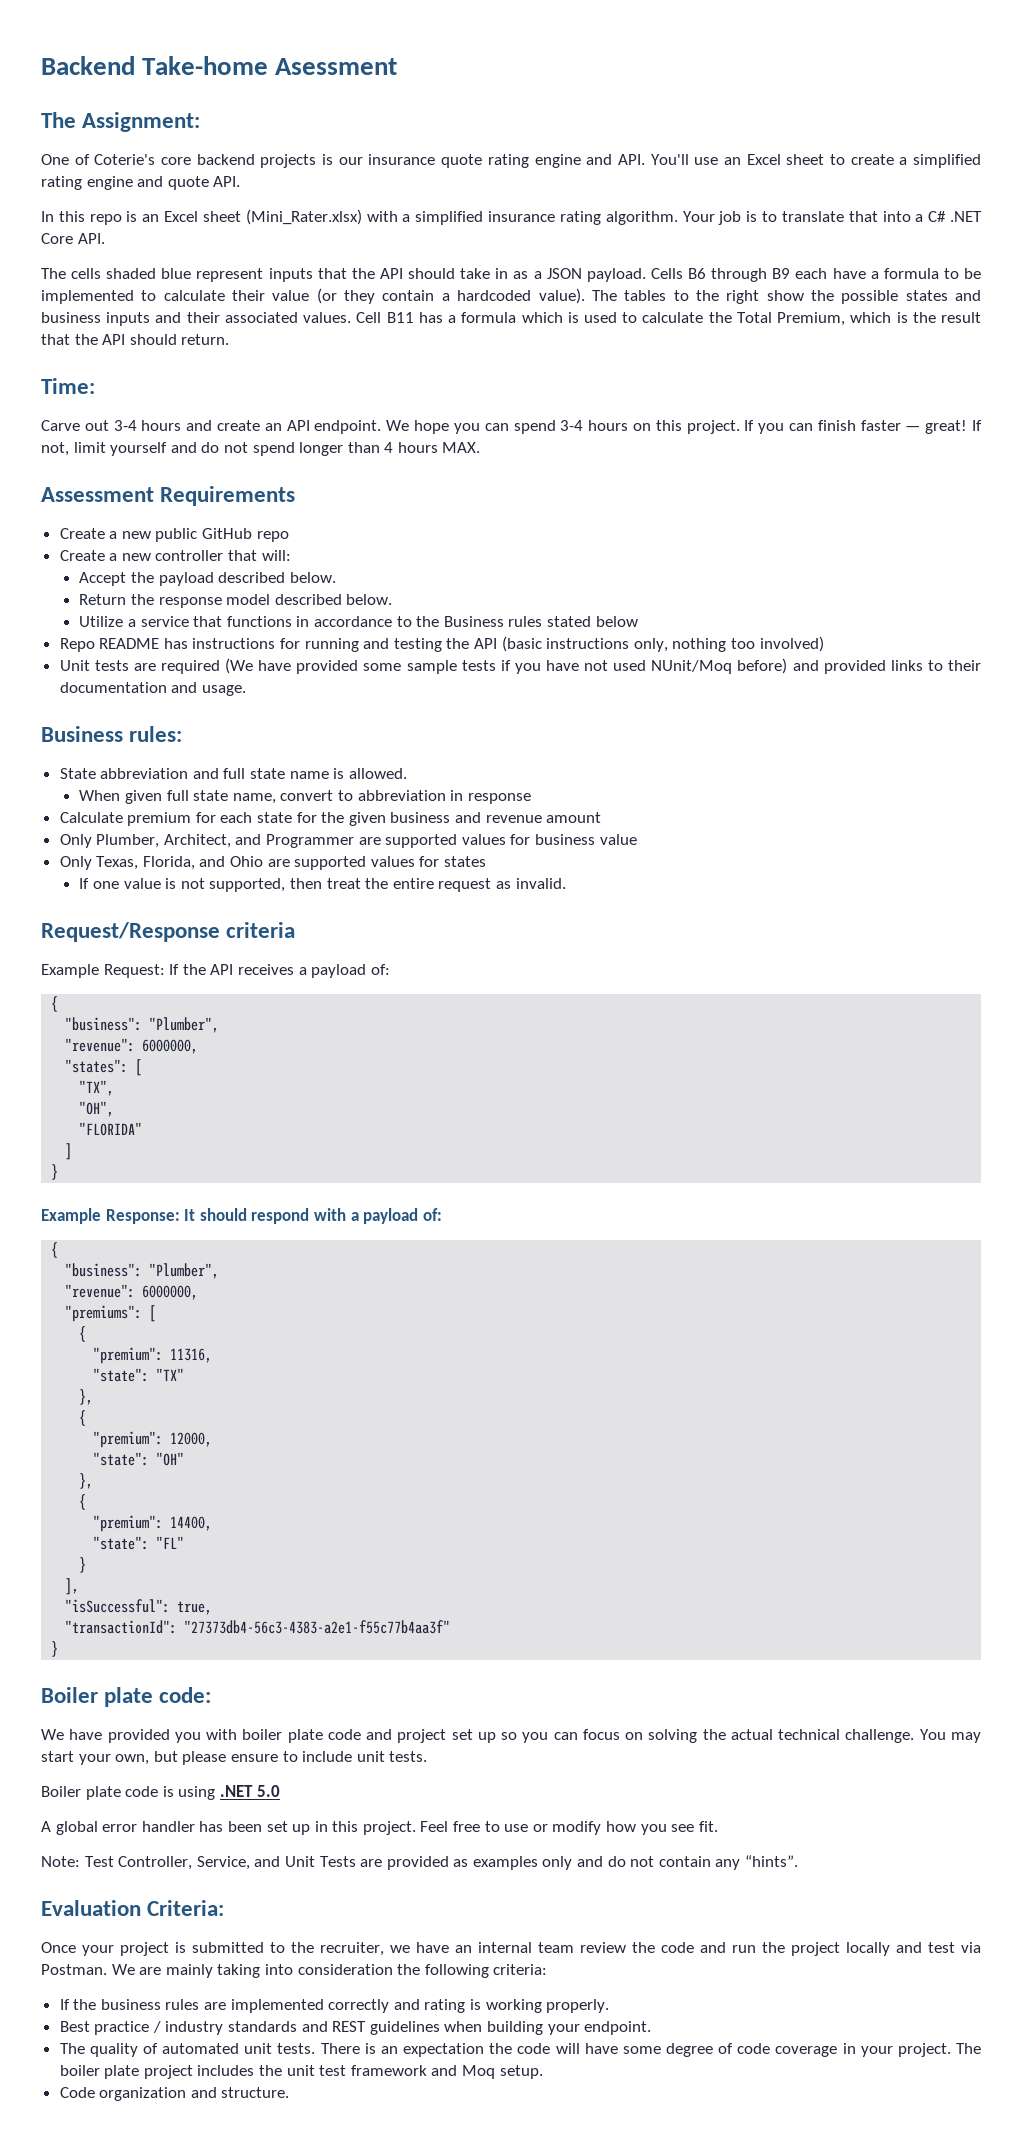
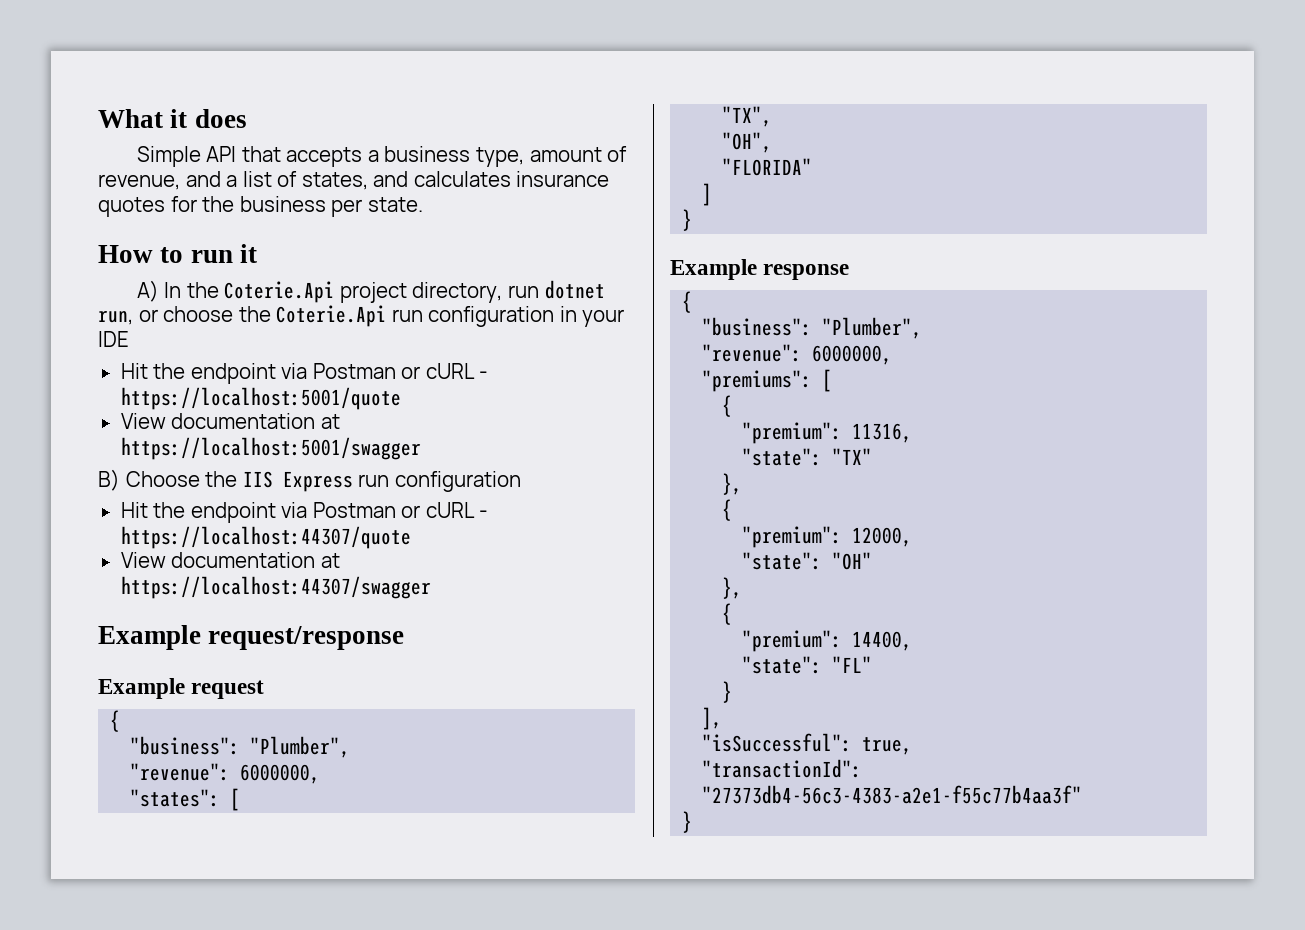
- Backend Take-home Asessment
- The Assignment:
- One of Coterie's core backend projects is our insurance quote rating engine and API. You'll use an Excel sheet to create a simplified rating engine and quote API.
- In this repo is an Excel sheet (Mini_Rater.xlsx) with a simplified insurance rating algorithm. Your job is to translate that into a C# .NET Core API.
- The cells shaded blue represent inputs that the API should take in as a JSON payload. Cells B6 through B9 each have a formula to be implemented to calculate their value (or they contain a hardcoded value). The tables to the right show the possible states and business inputs and their associated values. Cell B11 has a formula which is used to calculate the Total Premium, which is the result that the API should return.
- Time:
- Carve out 3-4 hours and create an API endpoint. We hope you can spend 3-4 hours on this project. If you can finish faster — great! If not, limit yourself and do not spend longer than 4 hours MAX.
- Assessment Requirements
- Create a new public GitHub repo
- Create a new controller that will:
- Accept the payload described below.
- Return the response model described below.
- Utilize a service that functions in accordance to the Business rules stated below
- Repo README has instructions for running and testing the API (basic instructions only, nothing too involved)
- Unit tests are required (We have provided some sample tests if you have not used NUnit/Moq before) and provided links to their documentation and usage.
- Business rules:
- State abbreviation and full state name is allowed.
- When given full state name, convert to abbreviation in response
- Calculate premium for each state for the given business and revenue amount
- Only Plumber, Architect, and Programmer are supported values for business value
- Only Texas, Florida, and Ohio are supported values for states
- If one value is not supported, then treat the entire request as invalid.
- Request/Response criteria
- Example Request: If the API receives a payload of:
+ What it does
+ Simple API that accepts a business type, amount of revenue, and a list of states, and calculates insurance quotes for the business per state.
+ How to run it
+ A) In the Coterie.Api project directory, run dotnet run, or choose the Coterie.Api run configuration in your IDE
+ Hit the endpoint via Postman or cURL - https://localhost:5001/quote
+ View documentation at https://localhost:5001/swagger
+ B) Choose the IIS Express run configuration
+ Hit the endpoint via Postman or cURL - https://localhost:44307/quote
+ View documentation at https://localhost:44307/swagger
+ Example request/response
+ Example request
- Example Response: It should respond with a payload of:
+ Example response
- Boiler plate code:
- We have provided you with boiler plate code and project set up so you can focus on solving the actual technical challenge. You may start your own, but please ensure to include unit tests.
- Boiler plate code is using .NET 5.0
- A global error handler has been set up in this project. Feel free to use or modify how you see fit.
- Note: Test Controller, Service, and Unit Tests are provided as examples only and do not contain any “hints”.
- Evaluation Criteria:
- Once your project is submitted to the recruiter, we have an internal team review the code and run the project locally and test via Postman. We are mainly taking into consideration the following criteria:
- If the business rules are implemented correctly and rating is working properly.
- Best practice / industry standards and REST guidelines when building your endpoint.
- The quality of automated unit tests. There is an expectation the code will have some degree of code coverage in your project. The boiler plate project includes the unit test framework and Moq setup.
- Code organization and structure.

